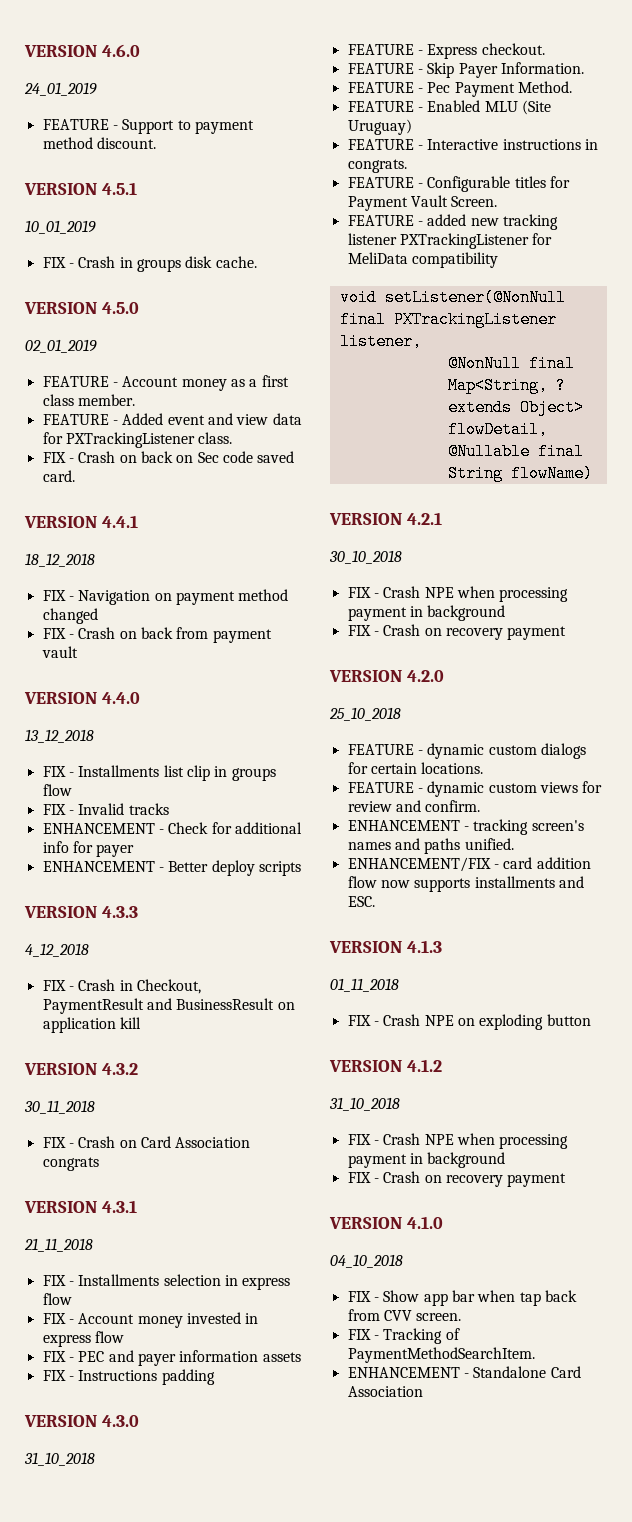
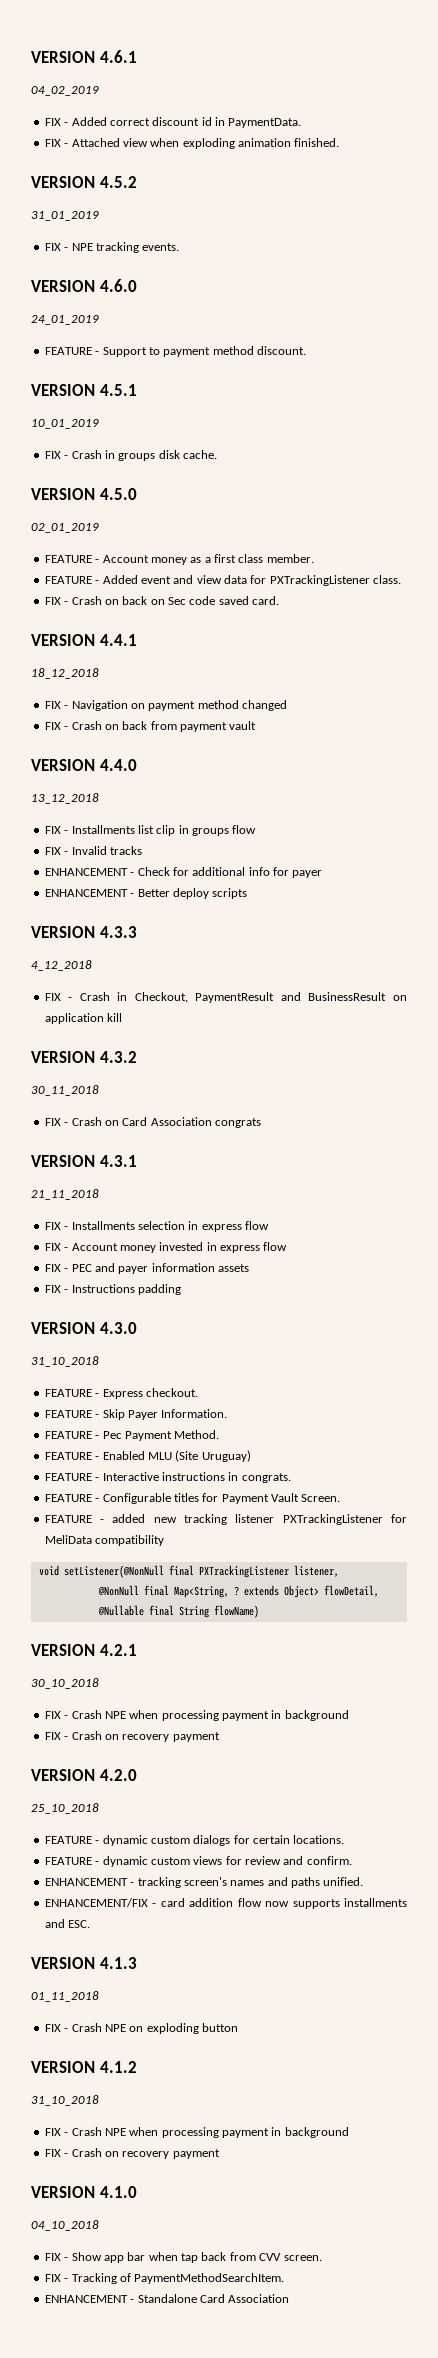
+ VERSION 4.6.1
+ 04_02_2019
+ FIX - Added correct discount id in PaymentData.
+ FIX - Attached view when exploding animation finished.
+ VERSION 4.5.2
+ 31_01_2019
+ FIX - NPE tracking events.

